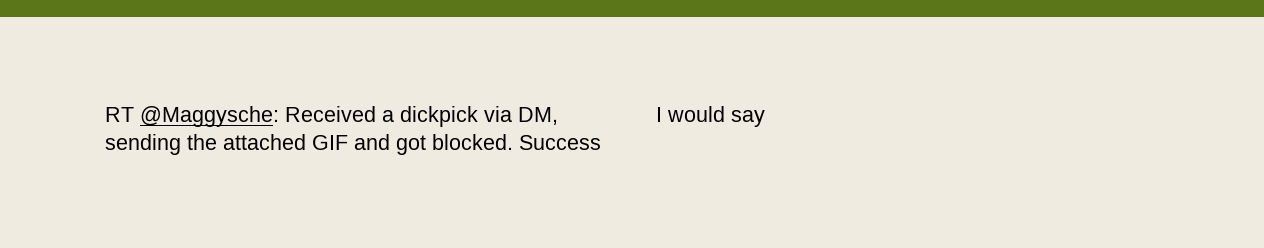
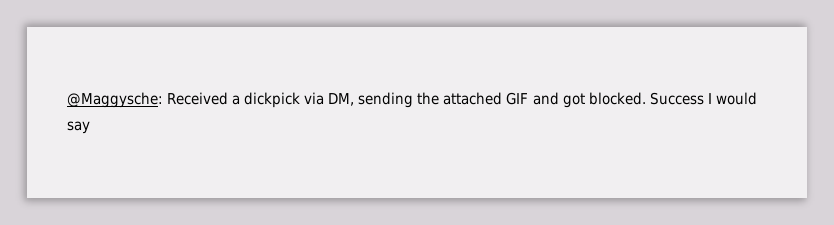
- RT @Maggysche: Received a dickpick via DM, sending the attached GIF and got blocked.
+ @Maggysche: Received a dickpick via DM, sending the attached GIF and got blocked.

